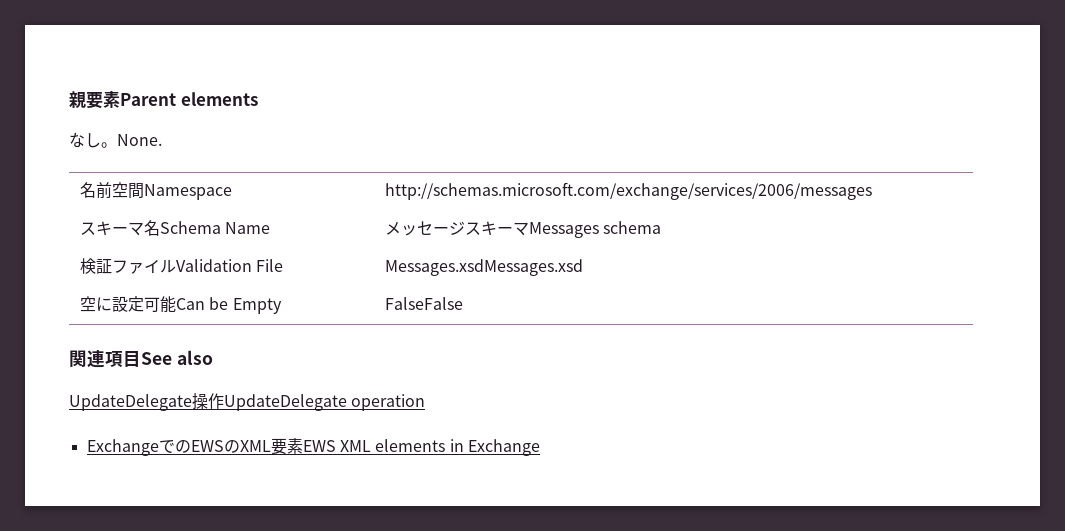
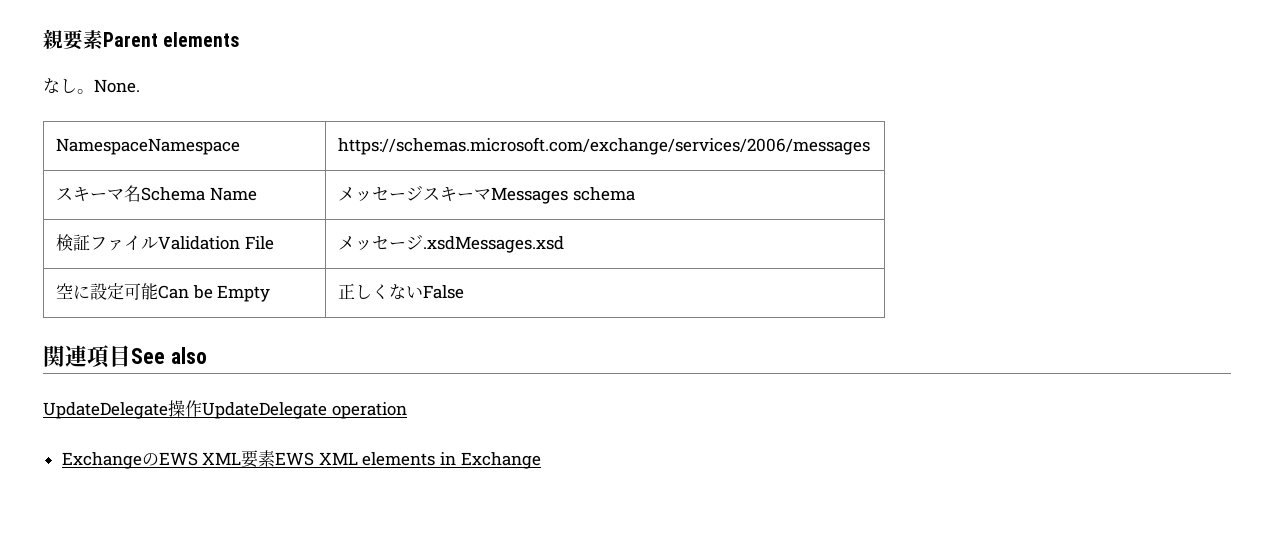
- 名前空間Namespace | http://schemas.microsoft.com/exchange/services/2006/messages
+ NamespaceNamespace | https://schemas.microsoft.com/exchange/services/2006/messages
- 検証ファイルValidation File | Messages.xsdMessages.xsd
+ 検証ファイルValidation File | メッセージ.xsdMessages.xsd
- 空に設定可能Can be Empty | FalseFalse
+ 空に設定可能Can be Empty | 正しくないFalse
- ExchangeでのEWSのXML要素EWS XML elements in Exchange
+ ExchangeのEWS XML要素EWS XML elements in Exchange

